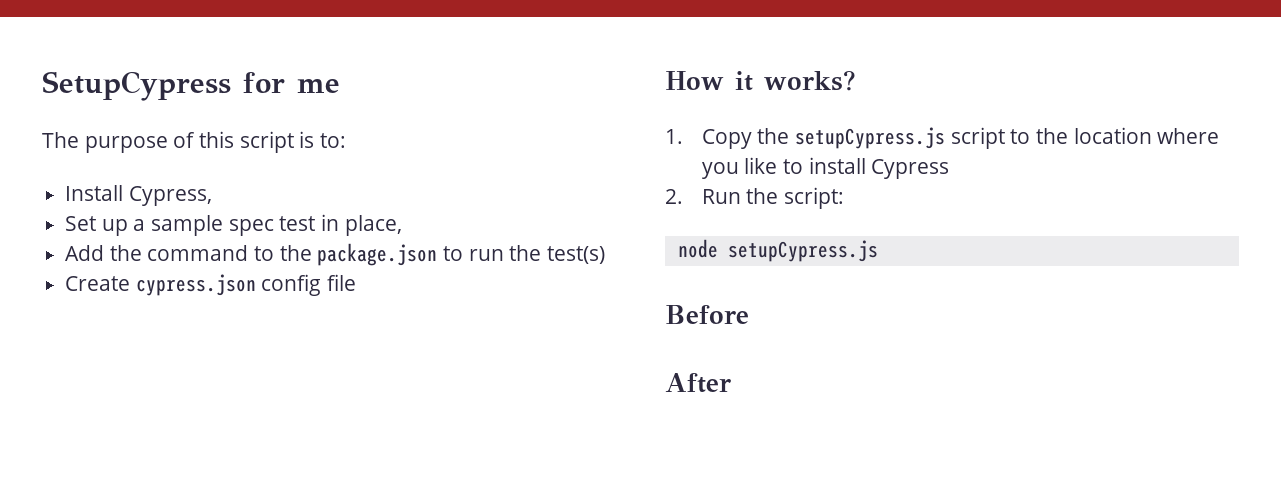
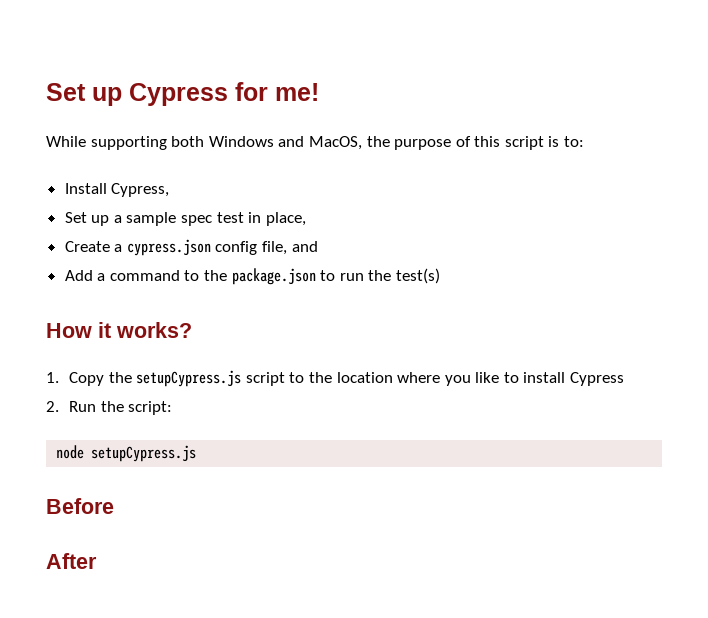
- SetupCypress for me
- The purpose of this script is to:
+ Set up Cypress for me!
+ While supporting both Windows and MacOS, the purpose of this script is to:
+ Create a cypress.json config file, and
- Add the command to the package.json to run the test(s)
+ Add a command to the package.json to run the test(s)
- Create cypress.json config file

